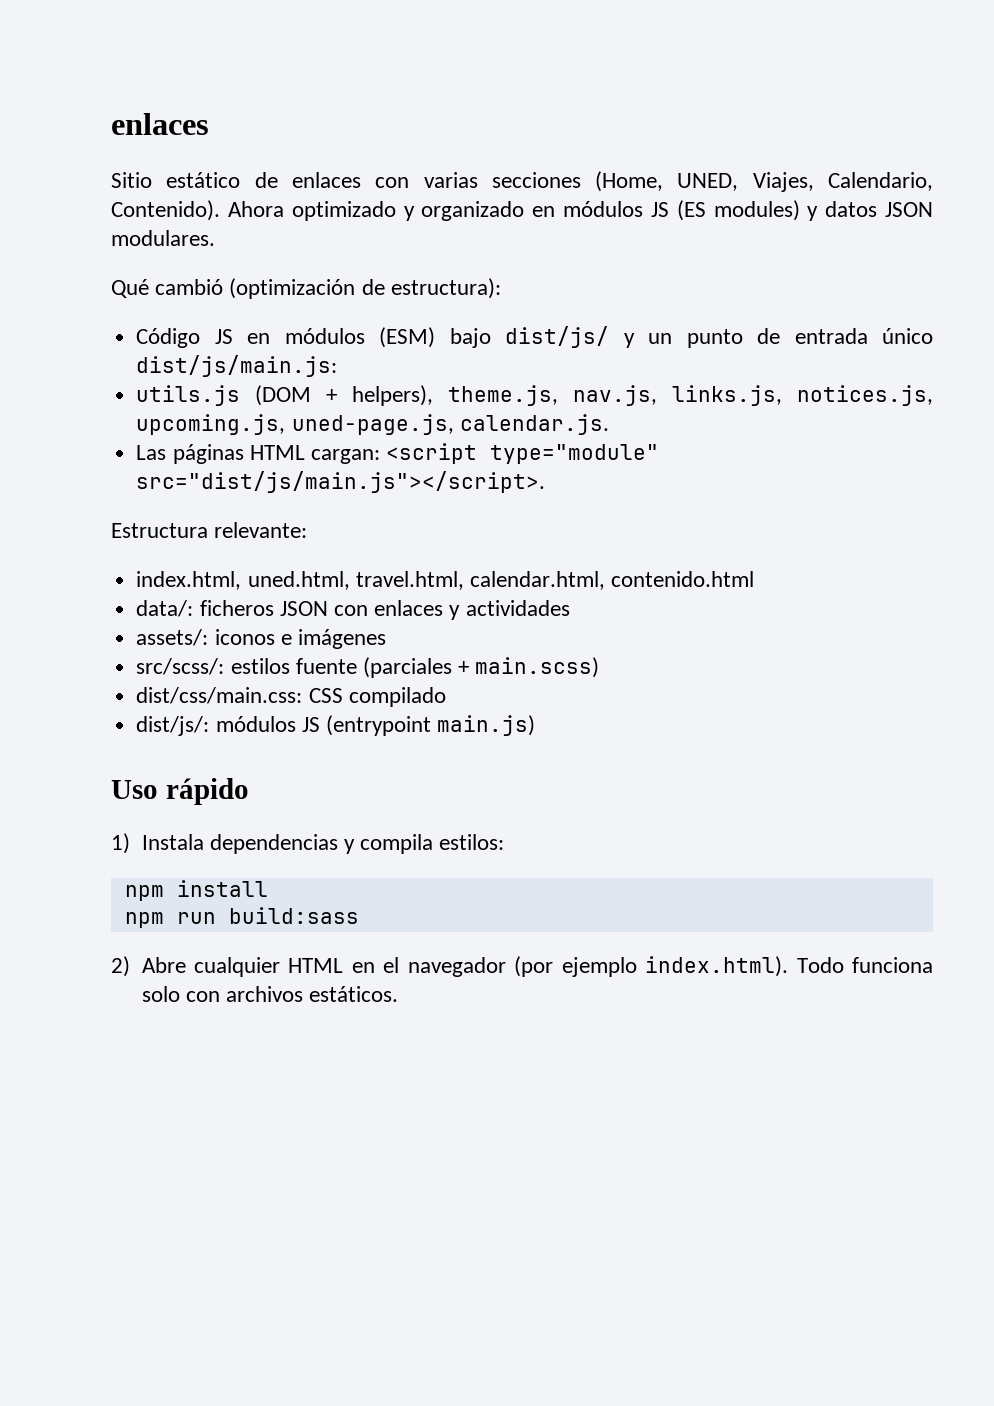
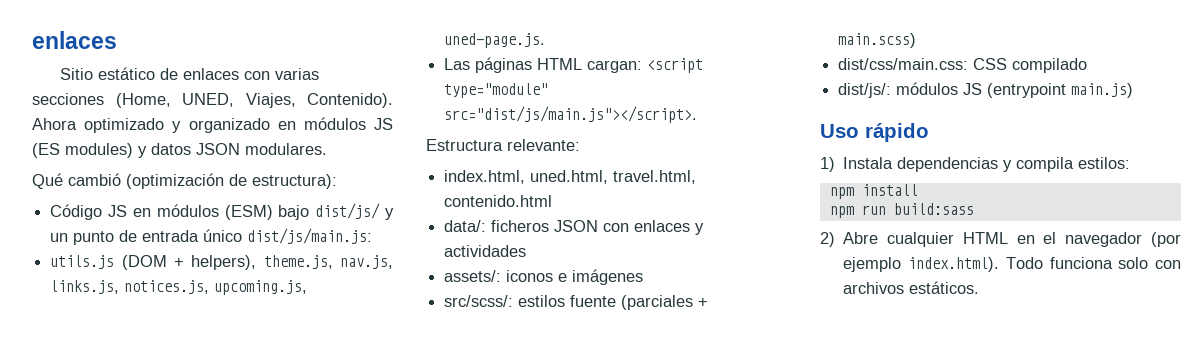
- Sitio estático de enlaces con varias secciones (Home, UNED, Viajes, Calendario, Contenido).
+ Sitio estático de enlaces con varias secciones (Home, UNED, Viajes, Contenido).
- utils.js (DOM + helpers), theme.js, nav.js, links.js, notices.js, upcoming.js, uned-page.js, calendar.js.
+ utils.js (DOM + helpers), theme.js, nav.js, links.js, notices.js, upcoming.js, uned-page.js.
- index.html, uned.html, travel.html, calendar.html, contenido.html
+ index.html, uned.html, travel.html, contenido.html

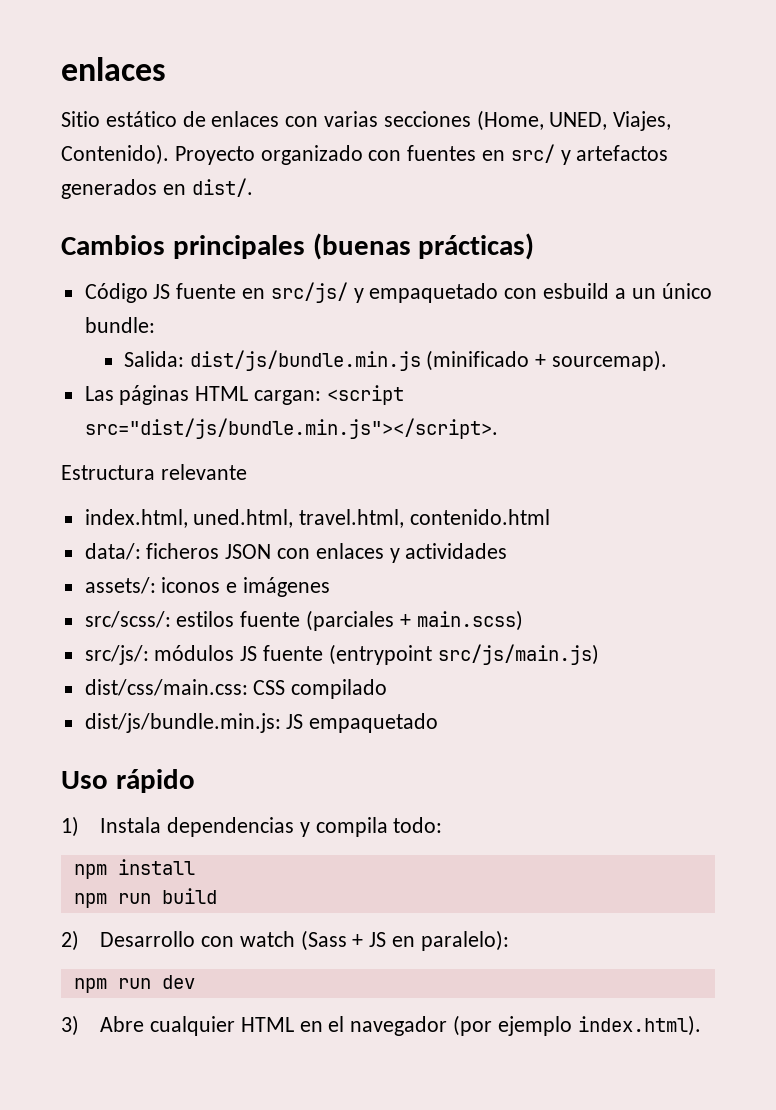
- Ahora optimizado y organizado en módulos JS (ES modules) y datos JSON modulares.
- Qué cambió (optimización de estructura):
- Código JS en módulos (ESM) bajo dist/js/ y un punto de entrada único dist/js/main.js:
- utils.js (DOM + helpers), theme.js, nav.js, links.js, notices.js, upcoming.js, uned-page.js.
+ Proyecto organizado con fuentes en src/ y artefactos generados en dist/.
+ Cambios principales (buenas prácticas)
+ Código JS fuente en src/js/ y empaquetado con esbuild a un único bundle:
+ Salida: dist/js/bundle.min.js (minificado + sourcemap).
- Las páginas HTML cargan: <script type="module" src="dist/js/main.js"></script>.
+ Las páginas HTML cargan: <script src="dist/js/bundle.min.js"></script>.
- Estructura relevante:
+ Estructura relevante
+ src/js/: módulos JS fuente (entrypoint src/js/main.js)
  dist/css/main.css: CSS compilado
- dist/js/: módulos JS (entrypoint main.js)
+ dist/js/bundle.min.js: JS empaquetado
- 1) Instala dependencias y compila estilos:
+ 1) Instala dependencias y compila todo:
- npm run build:sass
- 2) Abre cualquier HTML en el navegador (por ejemplo index.html). Todo funciona solo con archivos estáticos.
+ npm run build
+ 2) Desarrollo con watch (Sass + JS en paralelo):
+ npm run dev
+ 3) Abre cualquier HTML en el navegador (por ejemplo index.html).

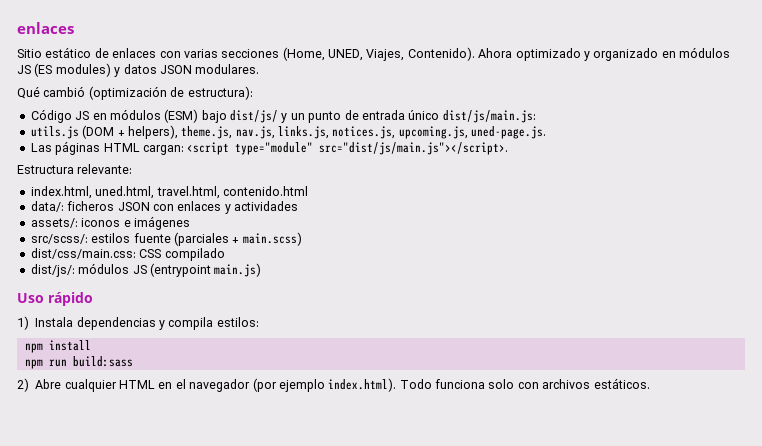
- Proyecto organizado con fuentes en src/ y artefactos generados en dist/.
- Cambios principales (buenas prácticas)
- Código JS fuente en src/js/ y empaquetado con esbuild a un único bundle:
- Salida: dist/js/bundle.min.js (minificado + sourcemap).
+ Ahora optimizado y organizado en módulos JS (ES modules) y datos JSON modulares.
+ Qué cambió (optimización de estructura):
+ Código JS en módulos (ESM) bajo dist/js/ y un punto de entrada único dist/js/main.js:
+ utils.js (DOM + helpers), theme.js, nav.js, links.js, notices.js, upcoming.js, uned-page.js.
- Las páginas HTML cargan: <script src="dist/js/bundle.min.js"></script>.
+ Las páginas HTML cargan: <script type="module" src="dist/js/main.js"></script>.
- Estructura relevante
+ Estructura relevante:
- src/js/: módulos JS fuente (entrypoint src/js/main.js)
  dist/css/main.css: CSS compilado
- dist/js/bundle.min.js: JS empaquetado
+ dist/js/: módulos JS (entrypoint main.js)
- 1) Instala dependencias y compila todo:
+ 1) Instala dependencias y compila estilos:
- npm run build
- 2) Desarrollo con watch (Sass + JS en paralelo):
- npm run dev
- 3) Abre cualquier HTML en el navegador (por ejemplo index.html).
+ npm run build:sass
+ 2) Abre cualquier HTML en el navegador (por ejemplo index.html). Todo funciona solo con archivos estáticos.

